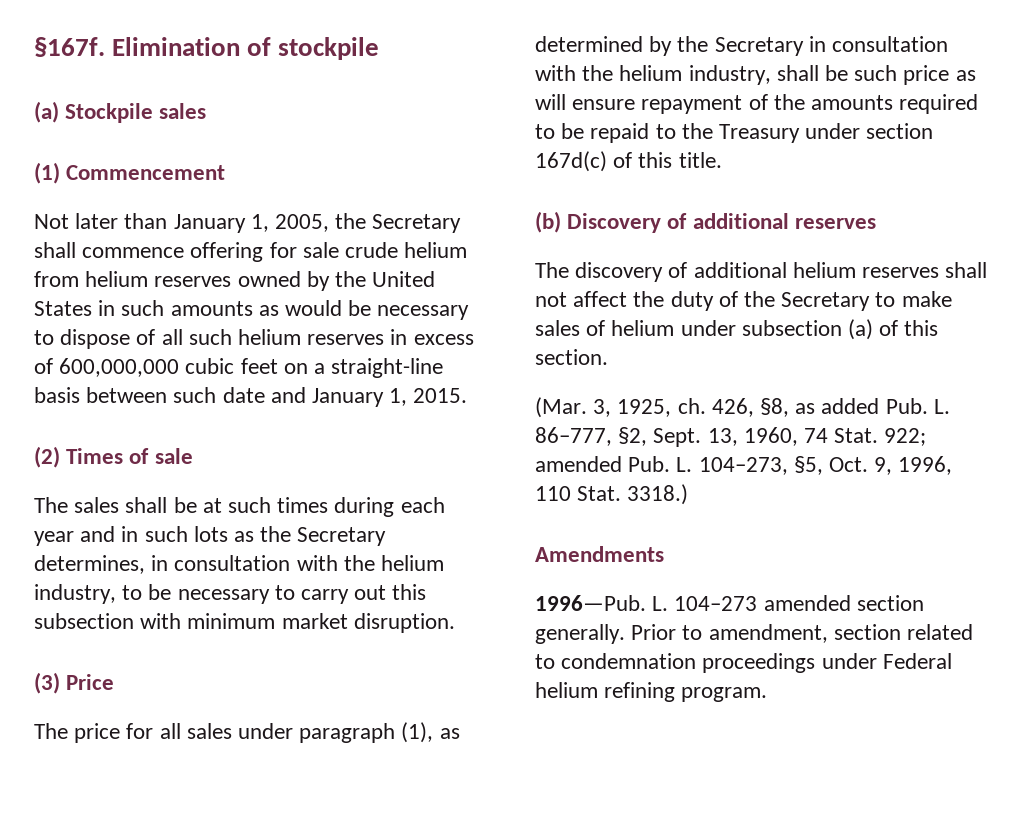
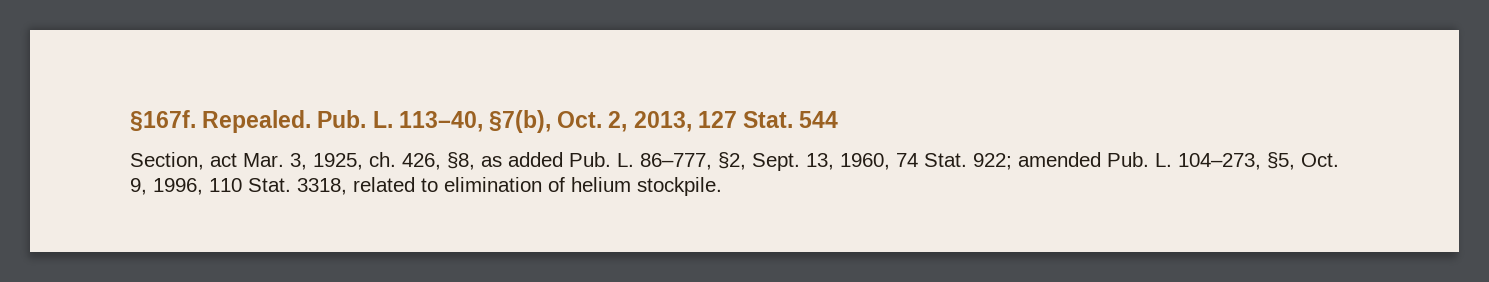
- Elimination of stockpile
- (a) Stockpile sales
- (1) Commencement
- Not later than January 1, 2005, the Secretary shall commence offering for sale crude helium from helium reserves owned by the United States in such amounts as would be necessary to dispose of all such helium reserves in excess of 600,000,000 cubic feet on a straight-line basis between such date and January 1, 2015.
- (2) Times of sale
- The sales shall be at such times during each year and in such lots as the Secretary determines, in consultation with the helium industry, to be necessary to carry out this subsection with minimum market disruption.
- (3) Price
- The price for all sales under paragraph (1), as determined by the Secretary in consultation with the helium industry, shall be such price as will ensure repayment of the amounts required to be repaid to the Treasury under section 167d(c) of this title.
- (b) Discovery of additional reserves
- The discovery of additional helium reserves shall not affect the duty of the Secretary to make sales of helium under subsection (a) of this section.
- (Mar. 3, 1925, ch. 426, §8, as added Pub. L. 86–777, §2, Sept.
+ Repealed. Pub. L. 113–40, §7(b), Oct. 2, 2013, 127 Stat. 544
+ Section, act Mar. 3, 1925, ch. 426, §8, as added Pub. L. 86–777, §2, Sept.
- 3318.)
- Amendments
- 1996—Pub. L. 104–273 amended section generally. Prior to amendment, section related to condemnation proceedings under Federal helium refining program.
+ 3318, related to elimination of helium stockpile.

